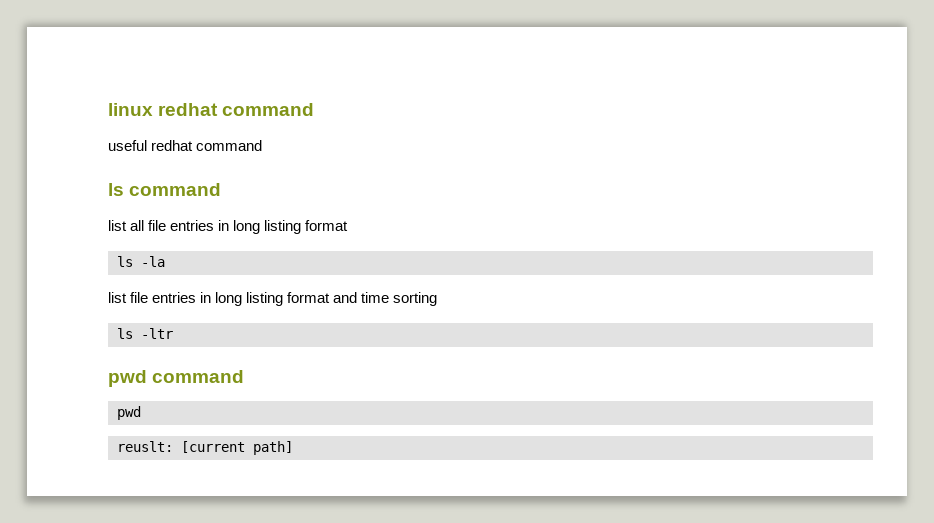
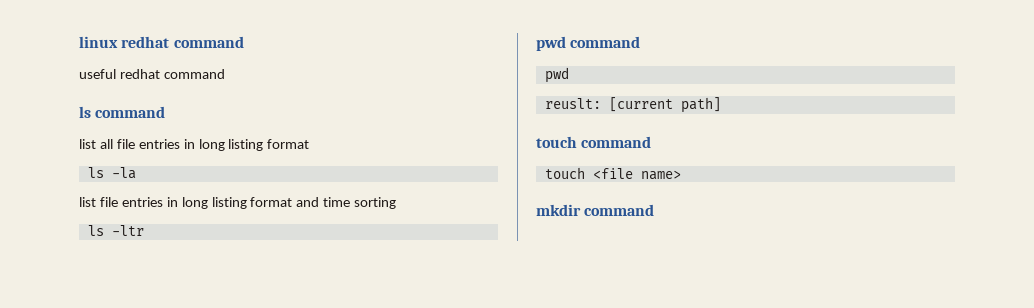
+ touch command
+ touch <file name>
+ mkdir command

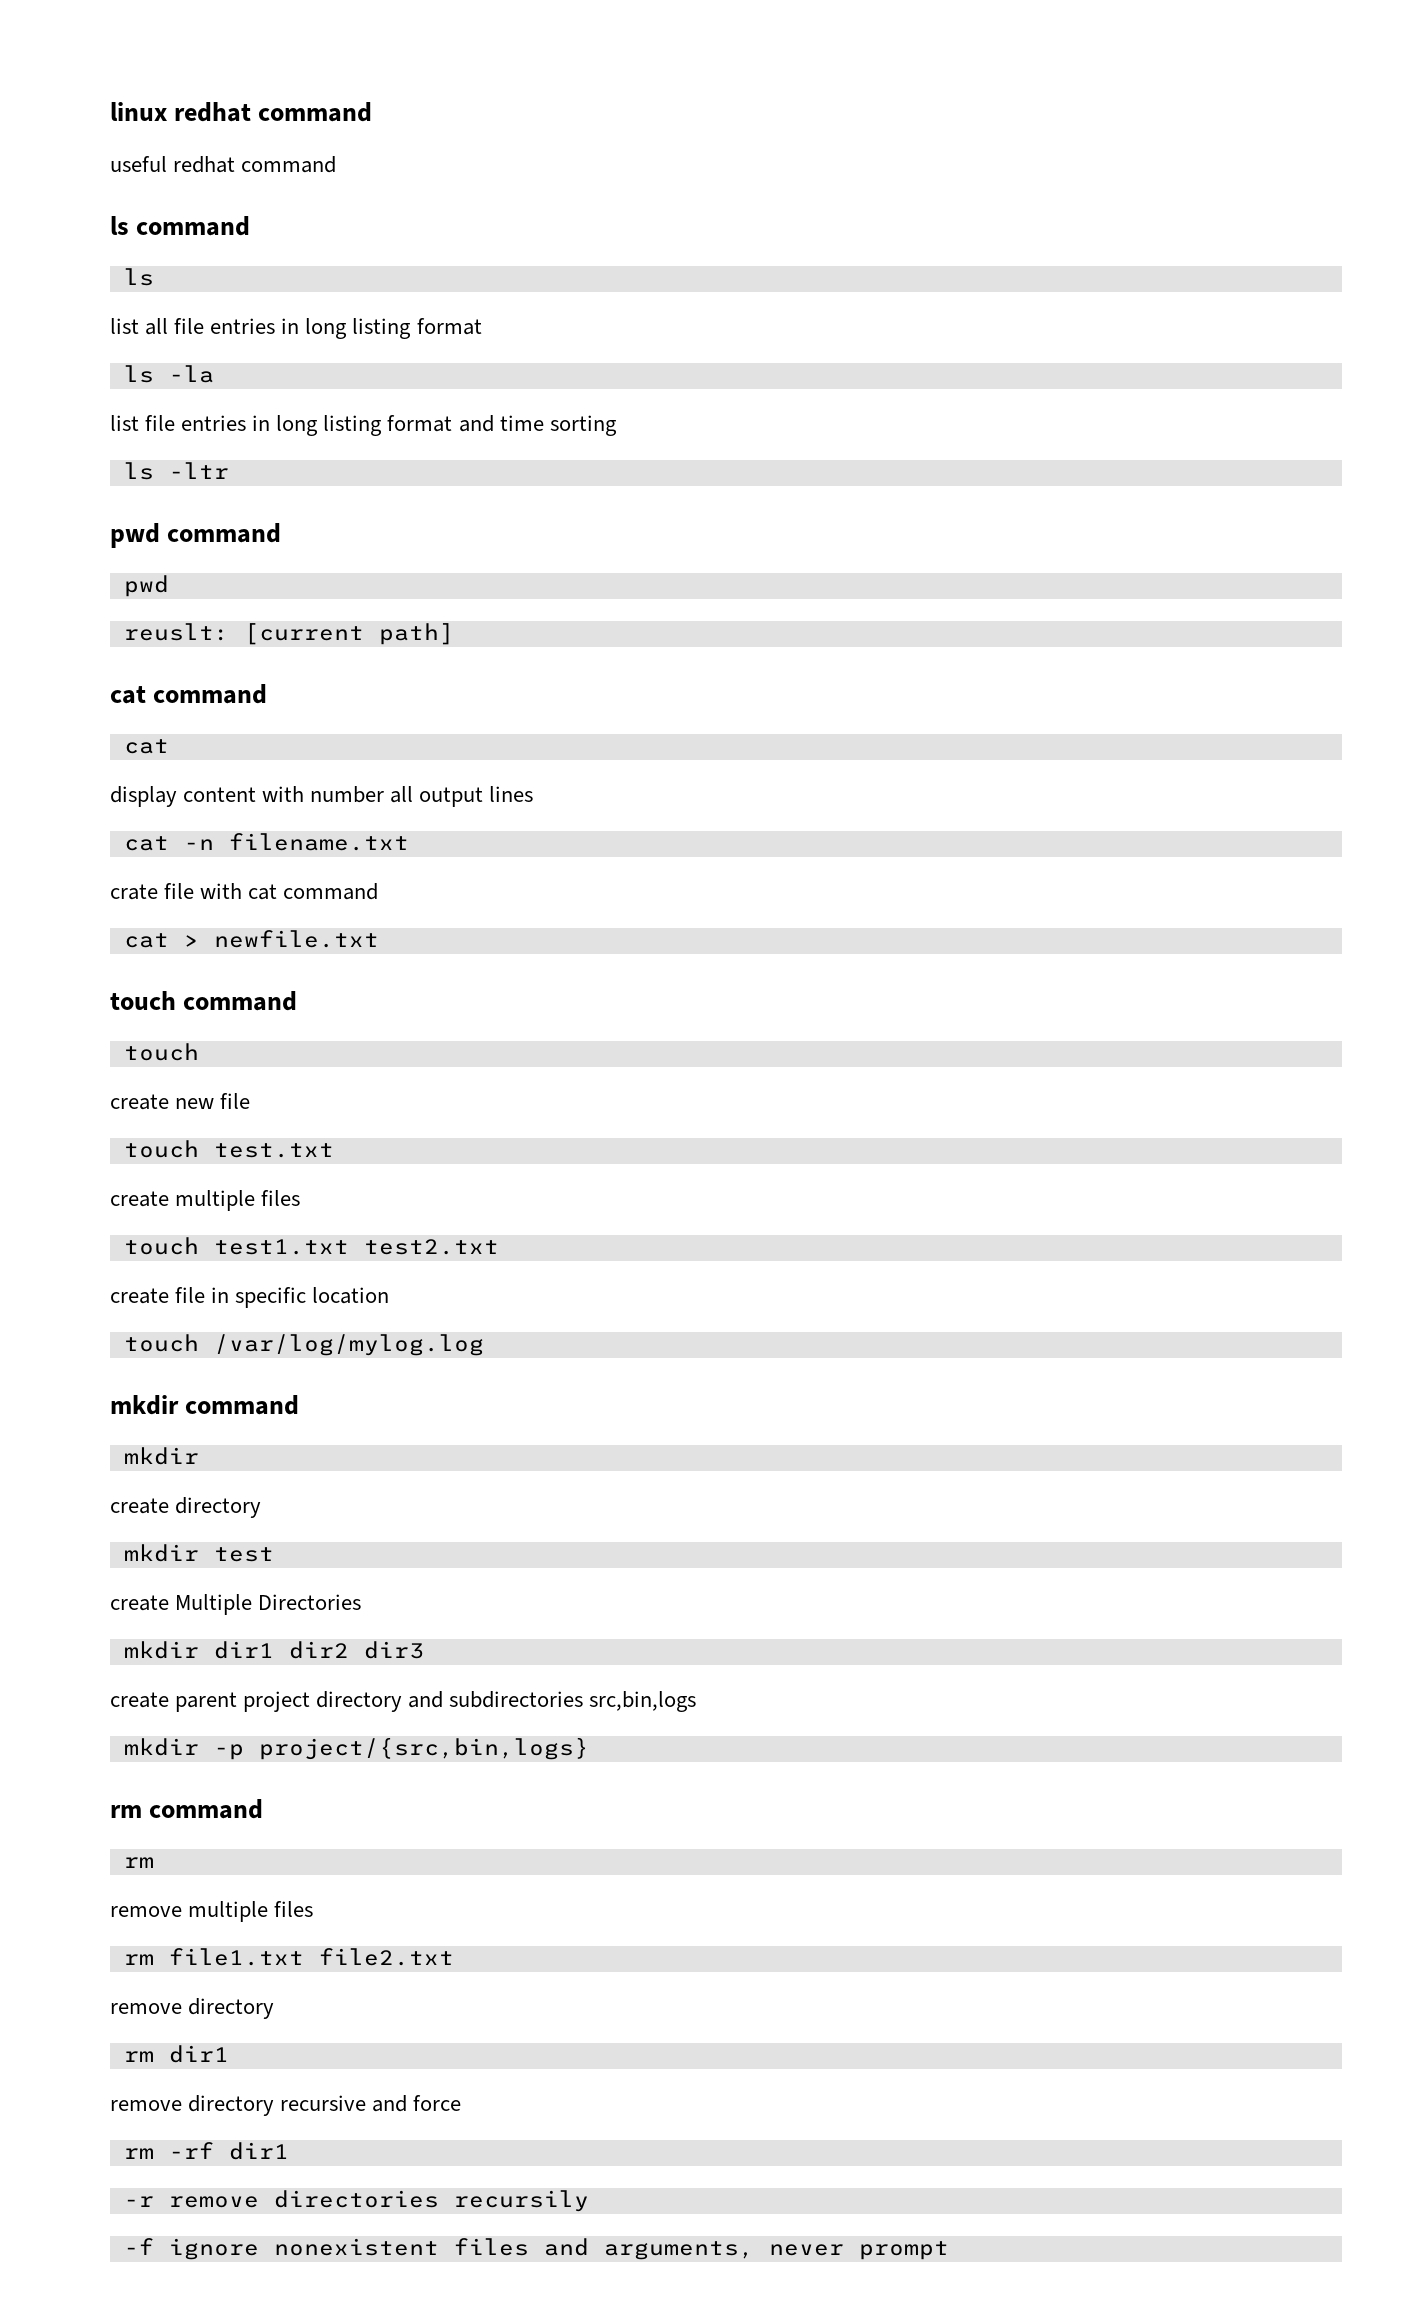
  ls command
+ ls
  reuslt: [current path]
+ cat command
+ cat
+ display content with number all output lines
+ cat -n filename.txt
+ crate file with cat command
+ cat > newfile.txt
  touch command
- touch <file name>
+ touch
+ create new file
+ touch test.txt
+ create multiple files
+ touch test1.txt test2.txt
+ create file in specific location
+ touch /var/log/mylog.log
  mkdir command
+ mkdir
+ create directory
+ mkdir test
+ create Multiple Directories
+ mkdir dir1 dir2 dir3
+ create parent project directory and subdirectories src,bin,logs
+ mkdir -p project/{src,bin,logs}
+ rm command
+ rm
+ remove multiple files
+ rm file1.txt file2.txt
+ remove directory
+ rm dir1
+ remove directory recursive and force
+ rm -rf dir1
+ -r remove directories recursily
+ -f ignore nonexistent files and arguments, never prompt

